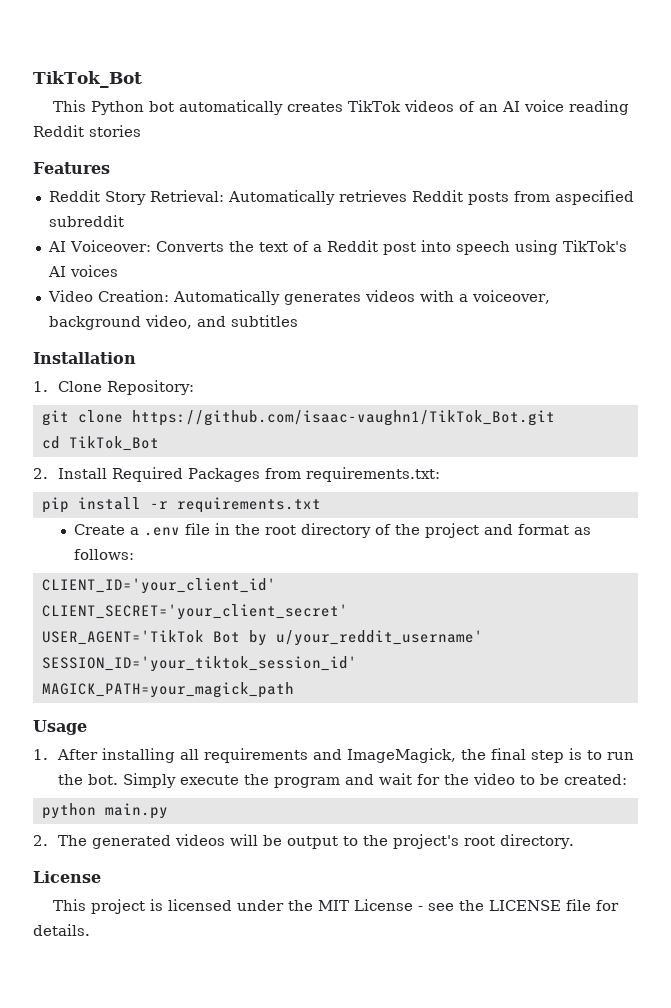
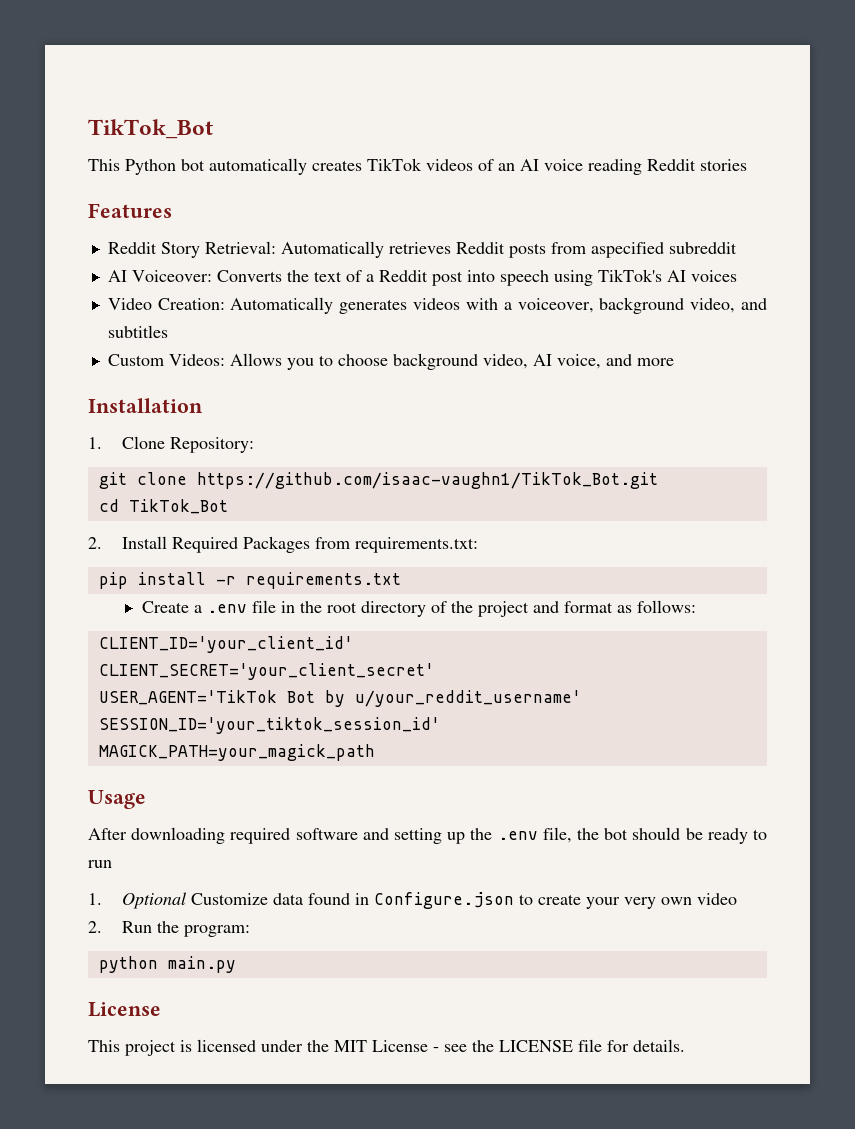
+ Custom Videos: Allows you to choose background video, AI voice, and more
- 1. After installing all requirements and ImageMagick, the final step is to run the bot. Simply execute the program and wait for the video to be created:
+ After downloading required software and setting up the .env file, the bot should be ready to run
+ 1. Optional Customize data found in Configure.json to create your very own video
+ 2. Run the program:
  python main.py
- 2. The generated videos will be output to the project's root directory.

